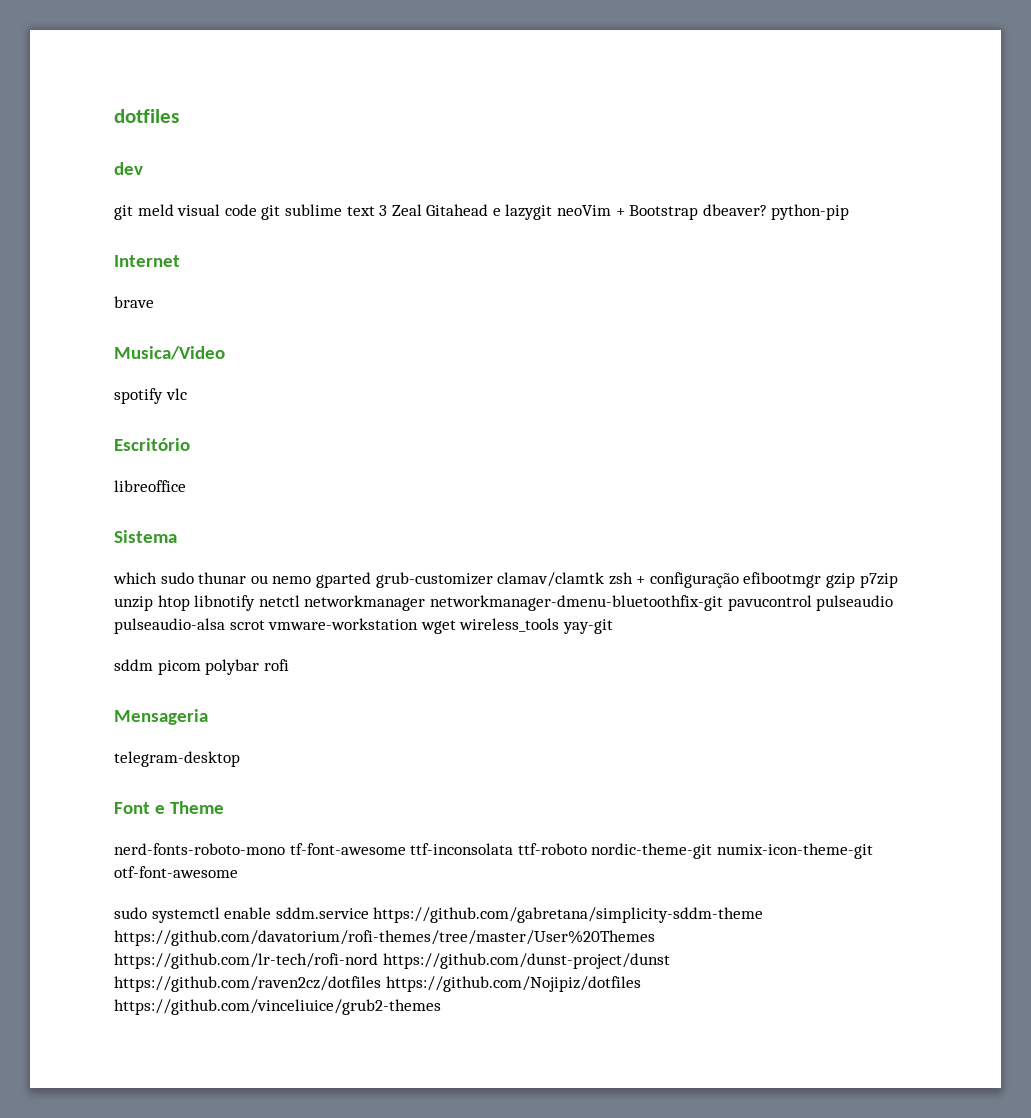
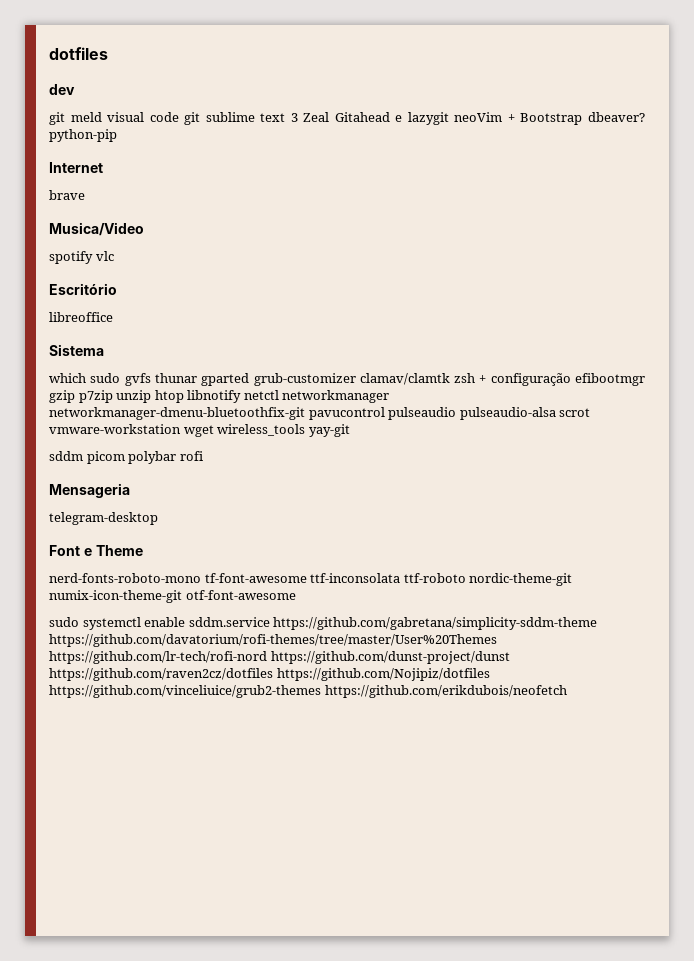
- which sudo thunar ou nemo gparted grub-customizer clamav/clamtk zsh + configuração efibootmgr gzip p7zip unzip htop libnotify netctl networkmanager networkmanager-dmenu-bluetoothfix-git pavucontrol pulseaudio pulseaudio-alsa scrot vmware-workstation wget wireless_tools yay-git
+ which sudo gvfs thunar gparted grub-customizer clamav/clamtk zsh + configuração efibootmgr gzip p7zip unzip htop libnotify netctl networkmanager networkmanager-dmenu-bluetoothfix-git pavucontrol pulseaudio pulseaudio-alsa scrot vmware-workstation wget wireless_tools yay-git
- sudo systemctl enable sddm.service https://github.com/gabretana/simplicity-sddm-theme https://github.com/davatorium/rofi-themes/tree/master/User%20Themes https://github.com/lr-tech/rofi-nord https://github.com/dunst-project/dunst https://github.com/raven2cz/dotfiles https://github.com/Nojipiz/dotfiles https://github.com/vinceliuice/grub2-themes
+ sudo systemctl enable sddm.service https://github.com/gabretana/simplicity-sddm-theme https://github.com/davatorium/rofi-themes/tree/master/User%20Themes https://github.com/lr-tech/rofi-nord https://github.com/dunst-project/dunst https://github.com/raven2cz/dotfiles https://github.com/Nojipiz/dotfiles https://github.com/vinceliuice/grub2-themes https://github.com/erikdubois/neofetch

